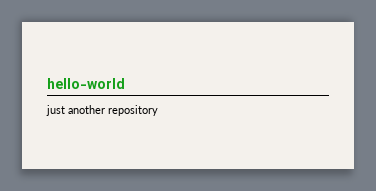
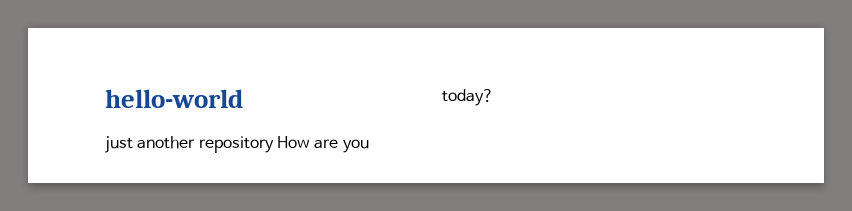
- just another repository
+ just another repository How are you today?

